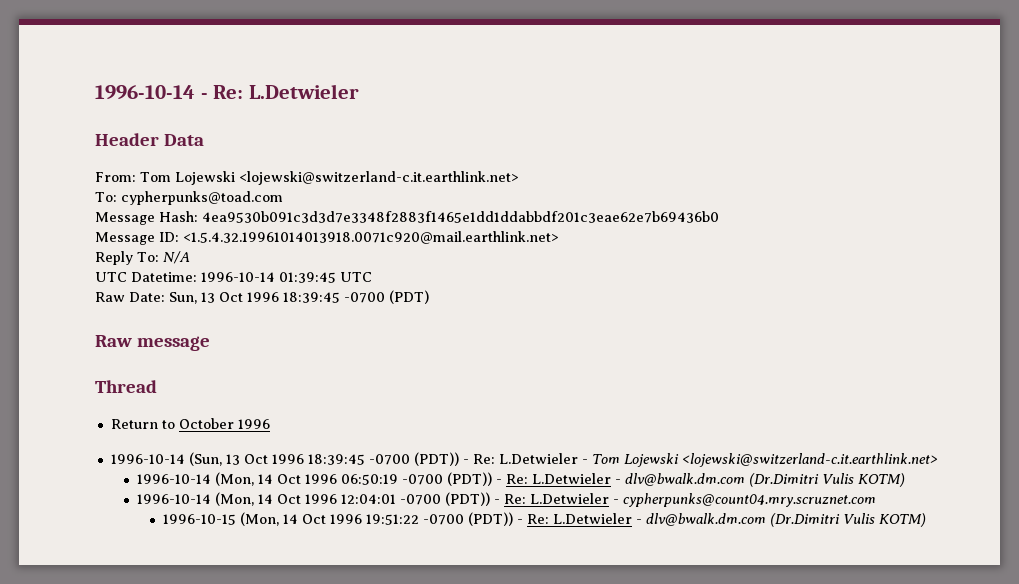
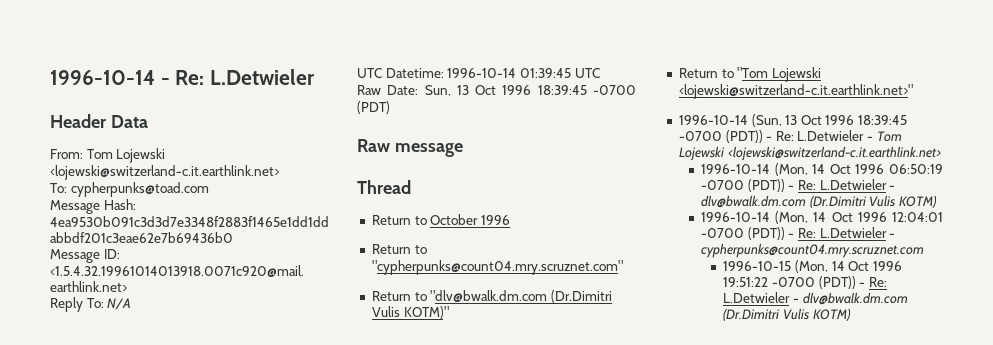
+ Return to "cypherpunks@count04.mry.scruznet.com"
+ Return to "dlv@bwalk.dm.com (Dr.Dimitri Vulis KOTM)"
+ Return to "Tom Lojewski <lojewski@switzerland-c.it.earthlink.net>"

